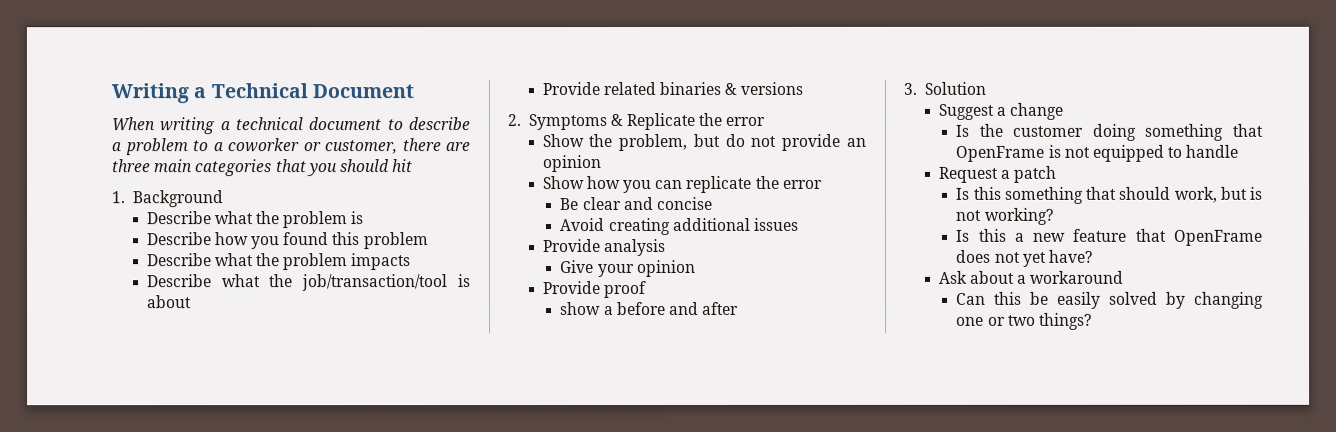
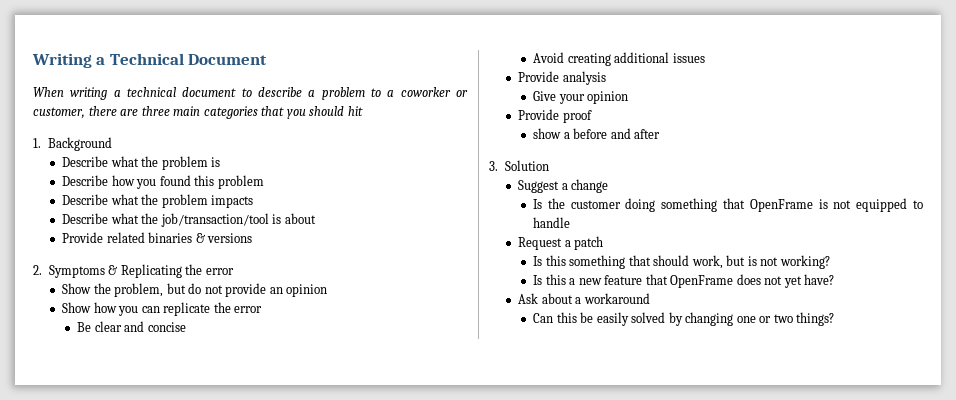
- 2. Symptoms & Replicate the error
+ 2. Symptoms & Replicating the error

